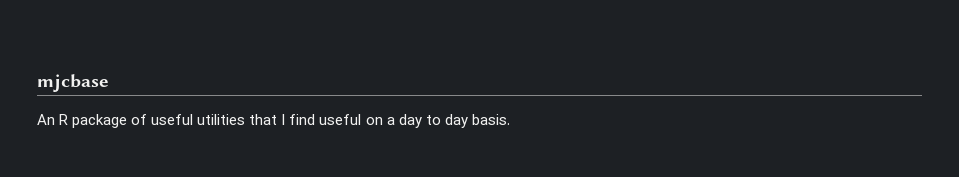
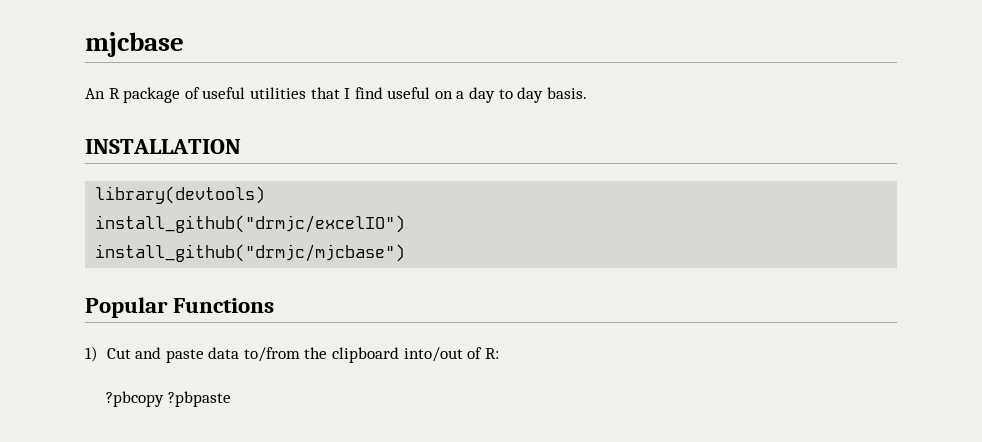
+ INSTALLATION
+ library(devtools)
+ install_github("drmjc/excelIO")
+ install_github("drmjc/mjcbase")
+ Popular Functions
+ 1) Cut and paste data to/from the clipboard into/out of R:
+ ?pbcopy ?pbpaste

